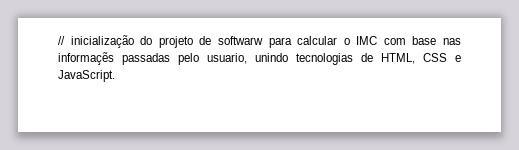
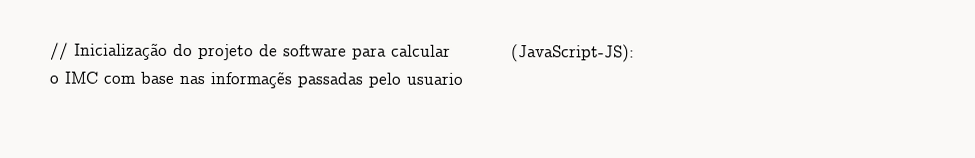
- // inicialização do projeto de softwarw para calcular o IMC com base nas informaçẽs passadas pelo usuario, unindo tecnologias de HTML, CSS e JavaScript.
+ // Inicialização do projeto de software para calcular o IMC com base nas informaçẽs passadas pelo usuario (JavaScript-JS):

